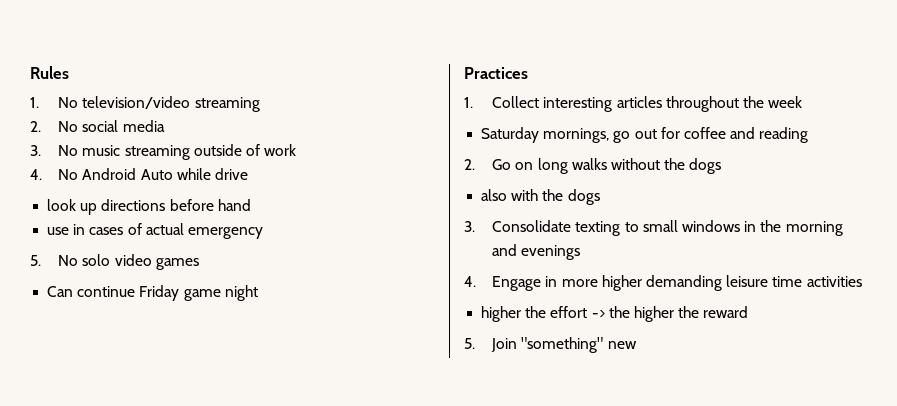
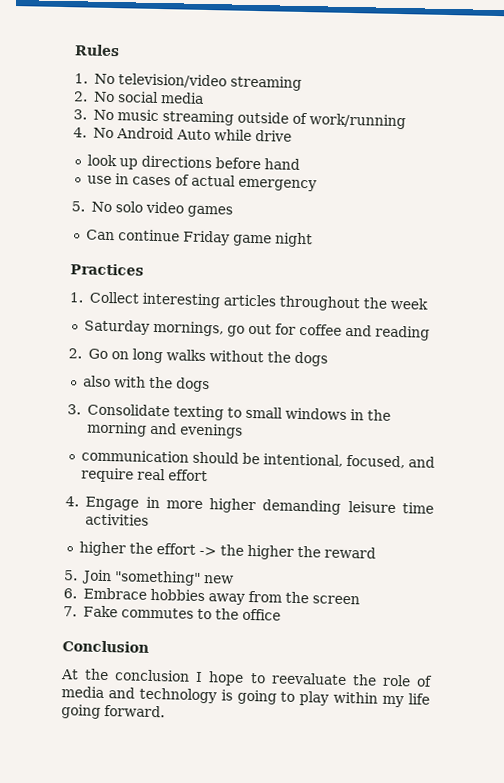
- 3. No music streaming outside of work
+ 3. No music streaming outside of work/running
+ communication should be intentional, focused, and require real effort
+ 6. Embrace hobbies away from the screen
+ 7. Fake commutes to the office
+ Conclusion
+ At the conclusion I hope to reevaluate the role of media and technology is going to play within my life going forward.

